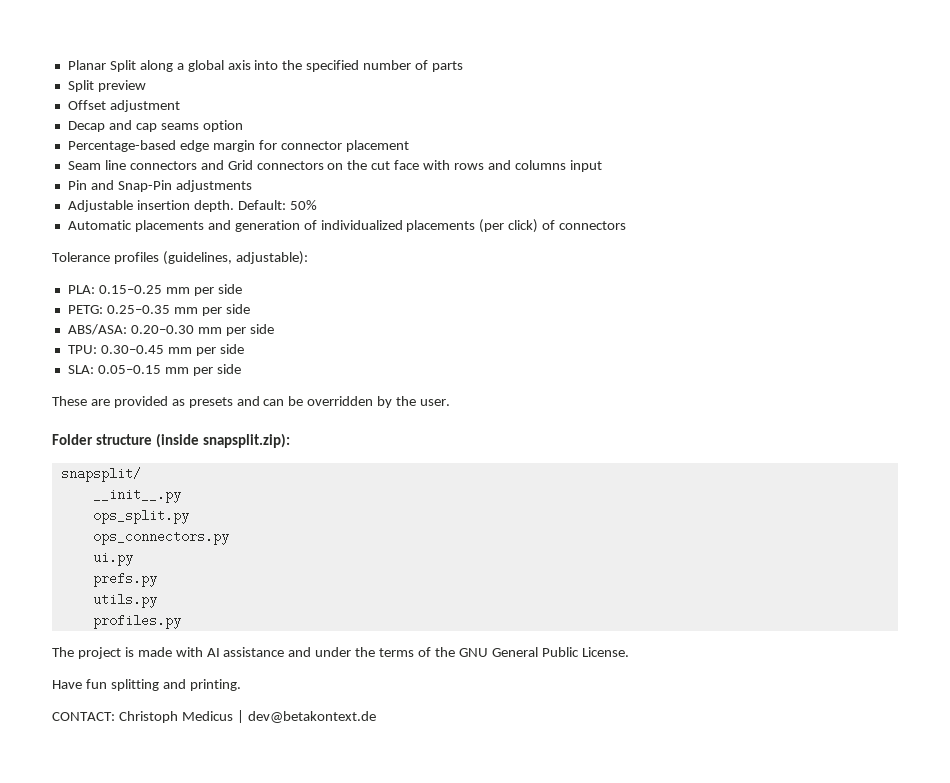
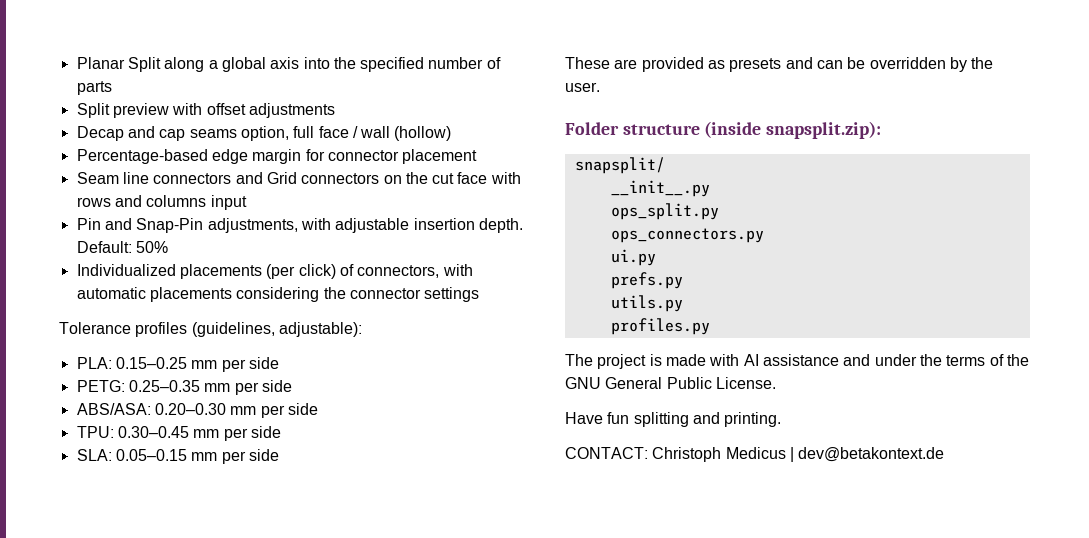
- Split preview
- Offset adjustment
+ Split preview with offset adjustments
- Decap and cap seams option
+ Decap and cap seams option, full face / wall (hollow)
- Pin and Snap-Pin adjustments
- Adjustable insertion depth.
+ Pin and Snap-Pin adjustments, with adjustable insertion depth.
- Automatic placements and generation of individualized placements (per click) of connectors
+ Individualized placements (per click) of connectors, with automatic placements considering the connector settings

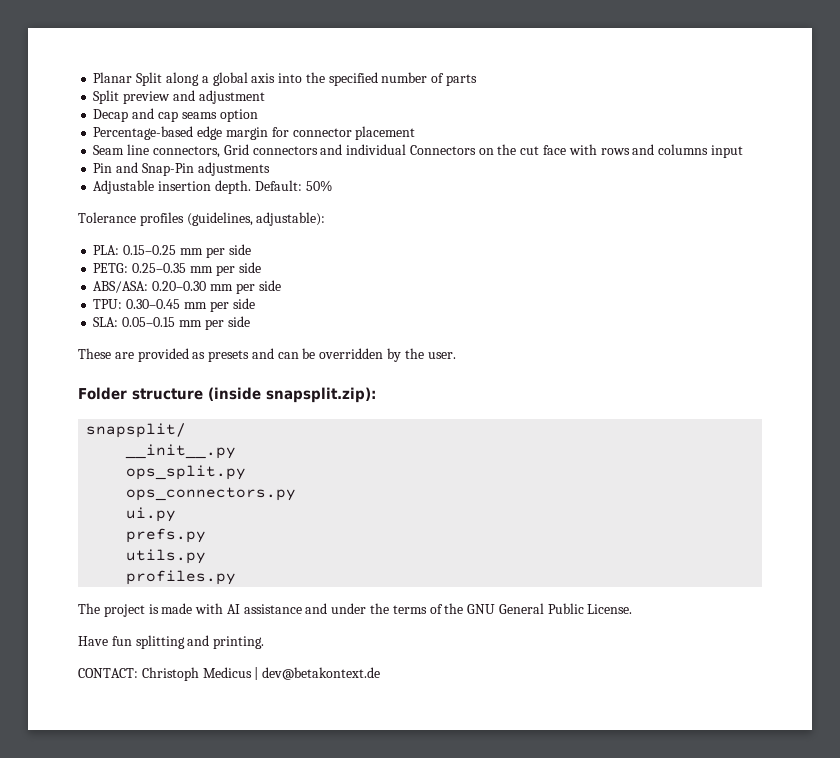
- Split preview with offset adjustments
+ Split preview and adjustment
- Decap and cap seams option, full face / wall (hollow)
+ Decap and cap seams option
- Seam line connectors and Grid connectors on the cut face with rows and columns input
+ Seam line connectors, Grid connectors and individual Connectors on the cut face with rows and columns input
- Pin and Snap-Pin adjustments, with adjustable insertion depth.
+ Pin and Snap-Pin adjustments
+ Adjustable insertion depth.
- Individualized placements (per click) of connectors, with automatic placements considering the connector settings

